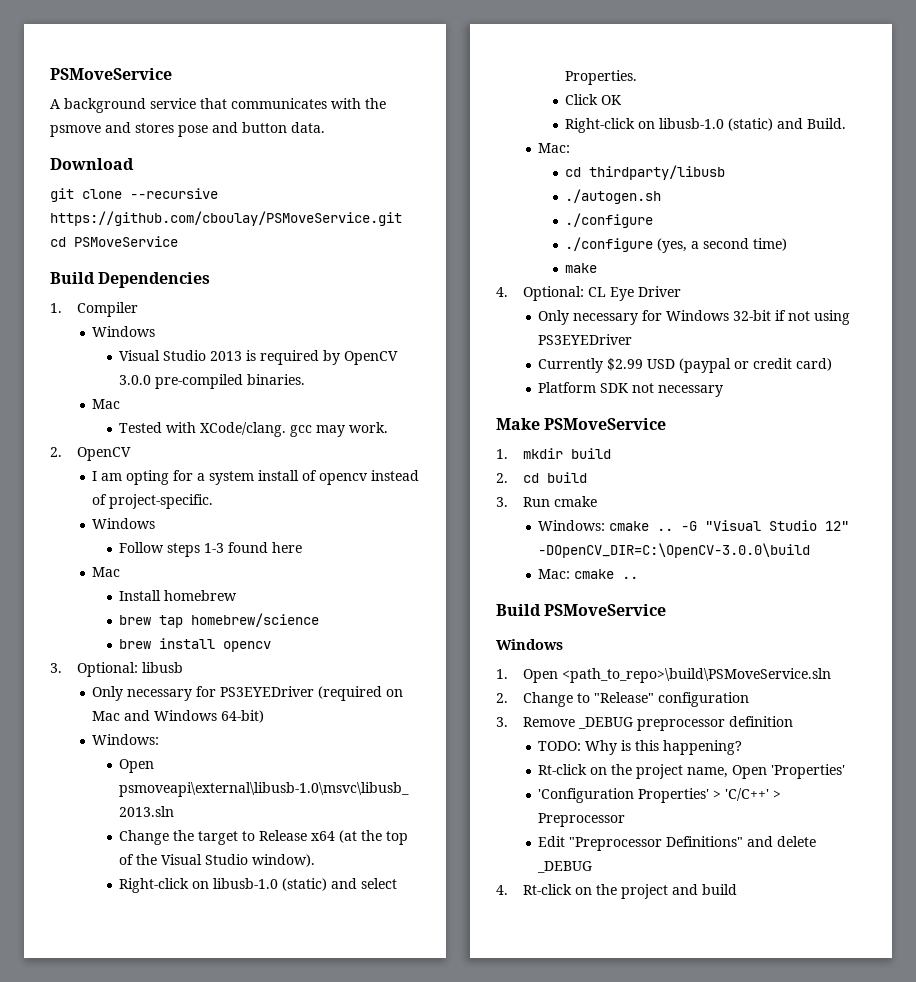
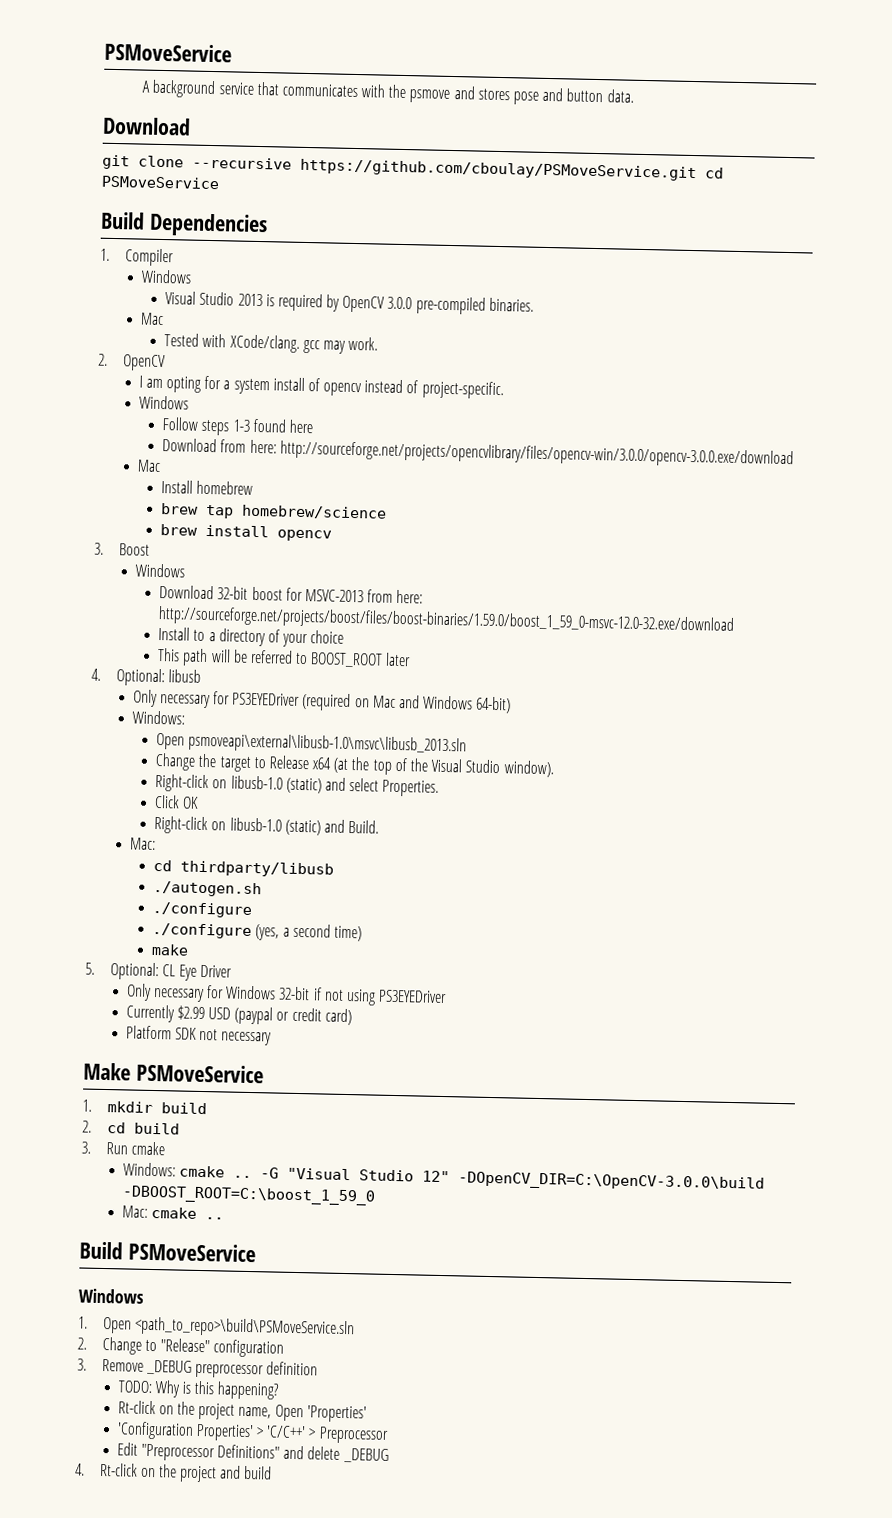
+ Download from here: http://sourceforge.net/projects/opencvlibrary/files/opencv-win/3.0.0/opencv-3.0.0.exe/download
- 3. Optional: libusb
+ 3. Boost
+ Windows
+ Download 32-bit boost for MSVC-2013 from here: http://sourceforge.net/projects/boost/files/boost-binaries/1.59.0/boost_1_59_0-msvc-12.0-32.exe/download
+ Install to a directory of your choice
+ This path will be referred to BOOST_ROOT later
+ 4. Optional: libusb
- 4. Optional: CL Eye Driver
+ 5. Optional: CL Eye Driver
- -G "Visual Studio 12" -DOpenCV_DIR=C:\OpenCV-3.0.0\build
+ -G "Visual Studio 12" -DOpenCV_DIR=C:\OpenCV-3.0.0\build -DBOOST_ROOT=C:\boost_1_59_0

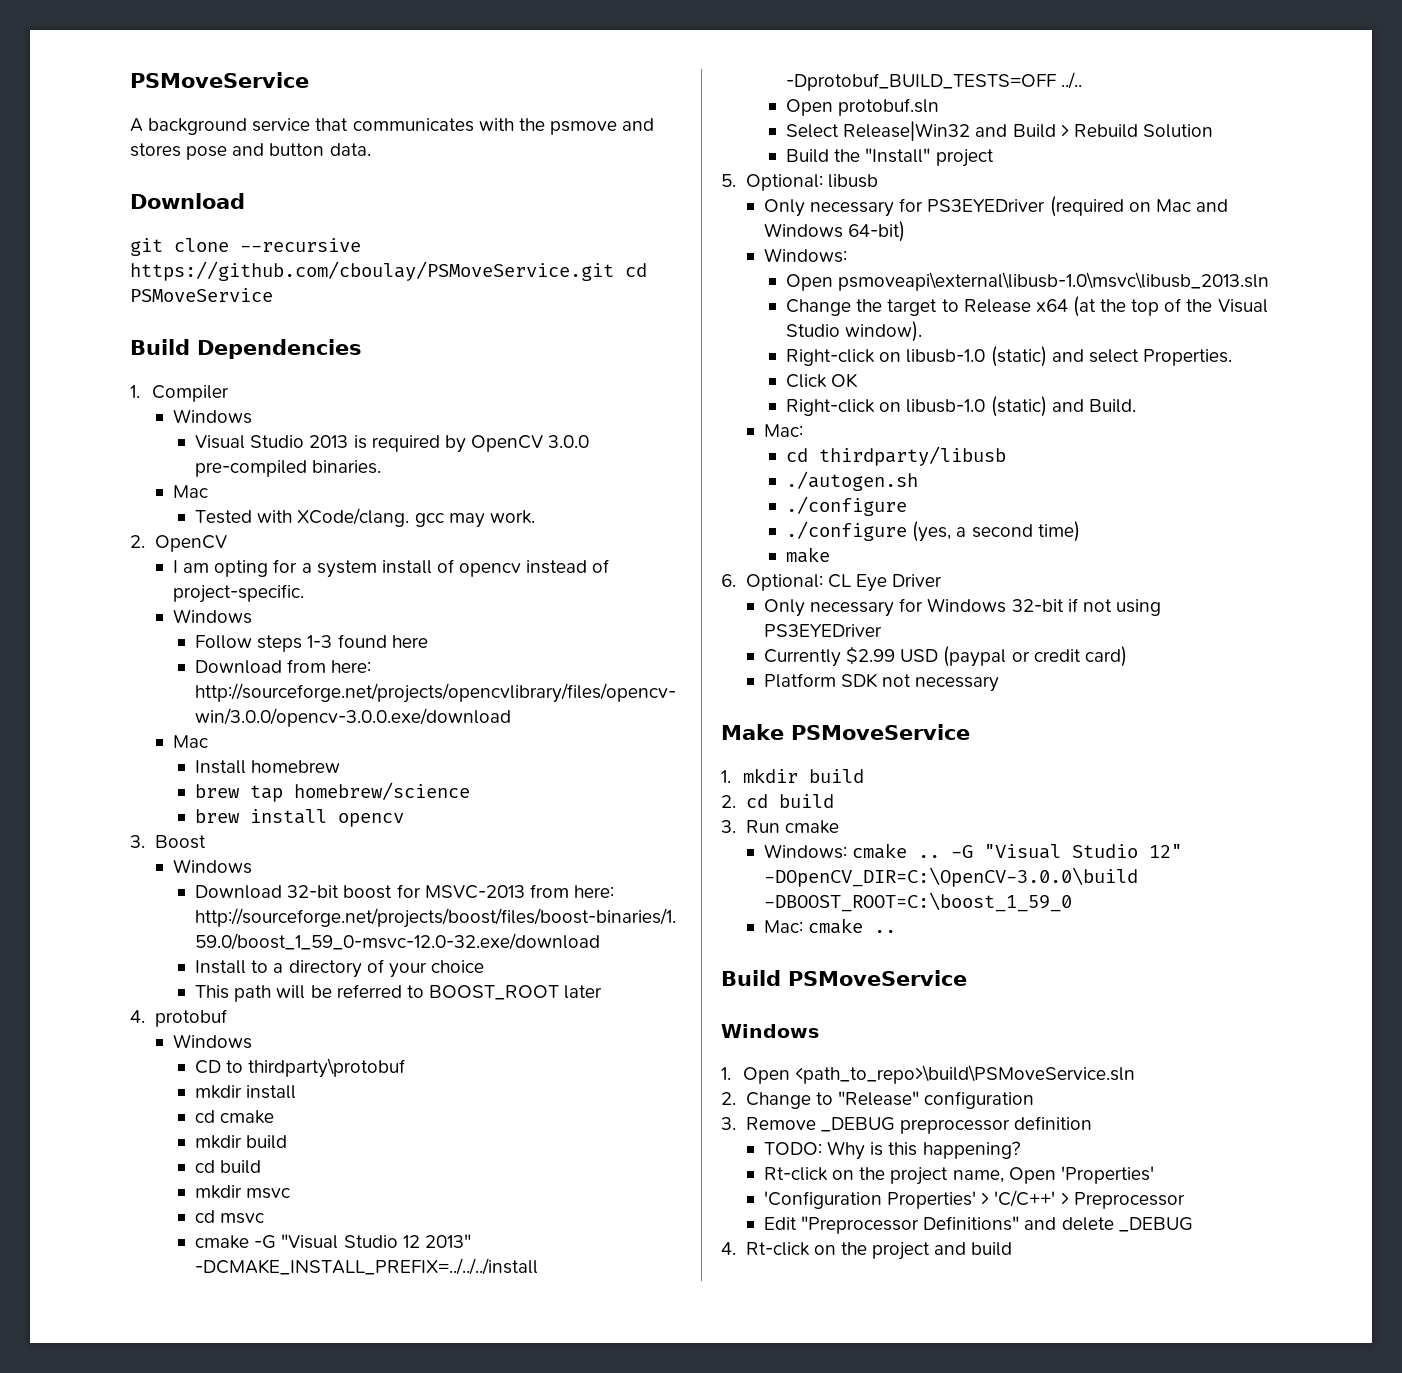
- 4. Optional: libusb
+ 4. protobuf
+ Windows
+ CD to thirdparty\protobuf
+ mkdir install
+ cd cmake
+ mkdir build
+ cd build
+ mkdir msvc
+ cd msvc
+ cmake -G "Visual Studio 12 2013" -DCMAKE_INSTALL_PREFIX=../../../install -Dprotobuf_BUILD_TESTS=OFF ../..
+ Open protobuf.sln
+ Select Release|Win32 and Build > Rebuild Solution
+ Build the "Install" project
+ 5. Optional: libusb
- 5. Optional: CL Eye Driver
+ 6. Optional: CL Eye Driver

